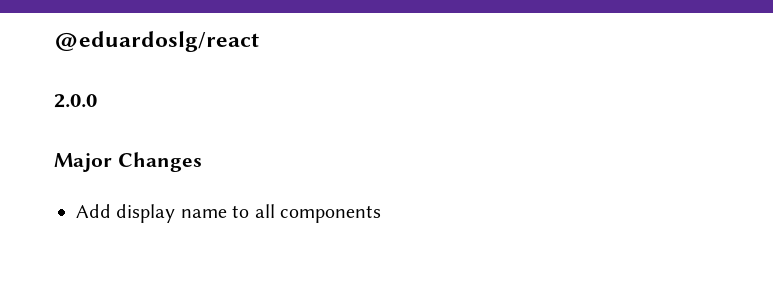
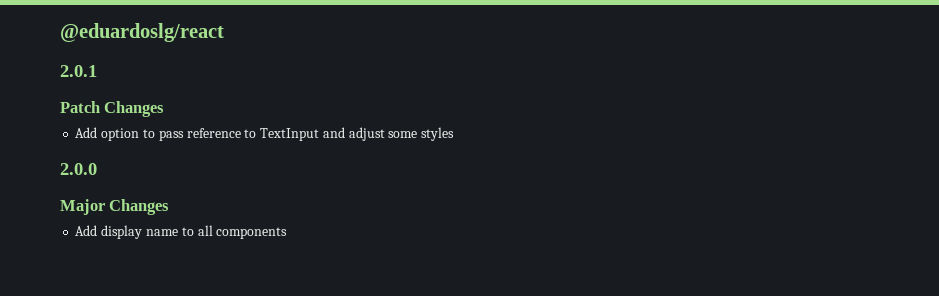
+ 2.0.1
+ Patch Changes
+ Add option to pass reference to TextInput and adjust some styles

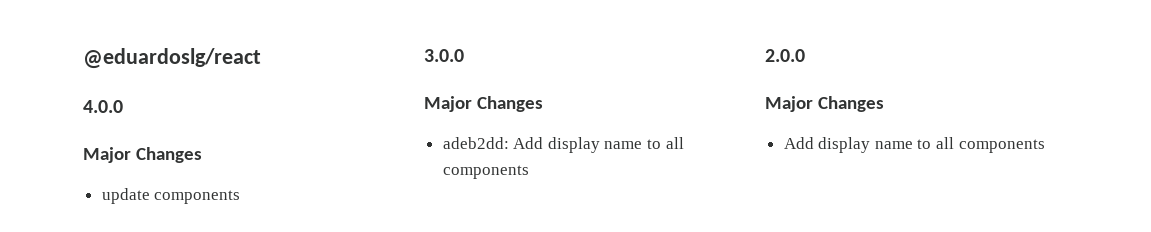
- 2.0.1
- Patch Changes
- Add option to pass reference to TextInput and adjust some styles
+ 4.0.0
+ Major Changes
+ update components
+ 3.0.0
+ Major Changes
+ adeb2dd: Add display name to all components

